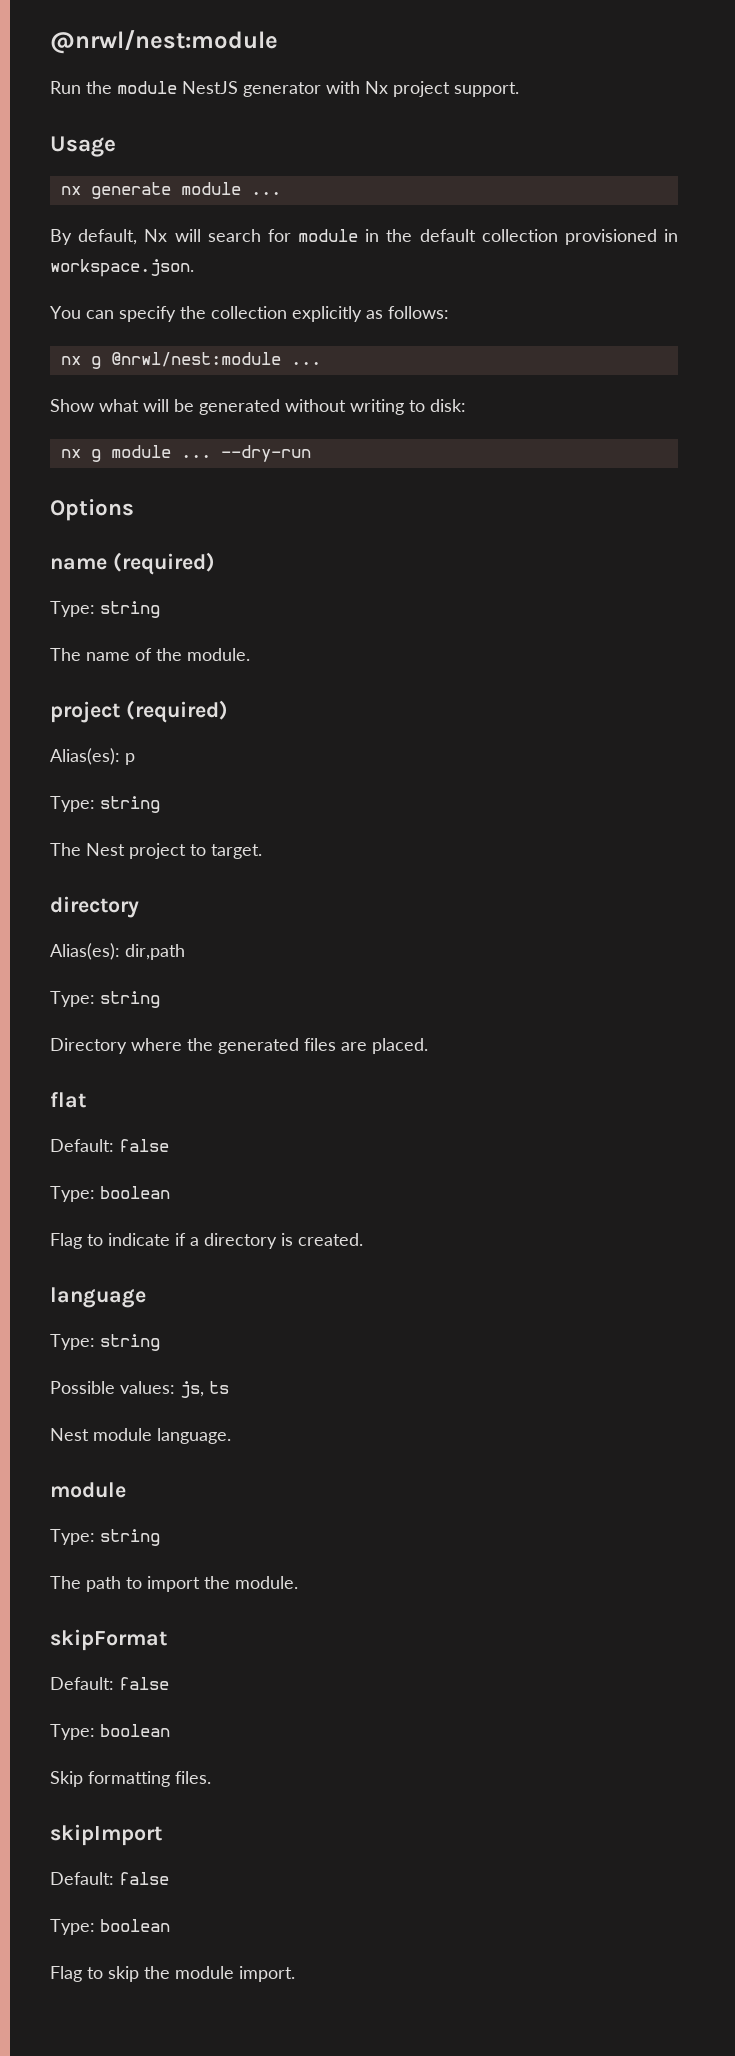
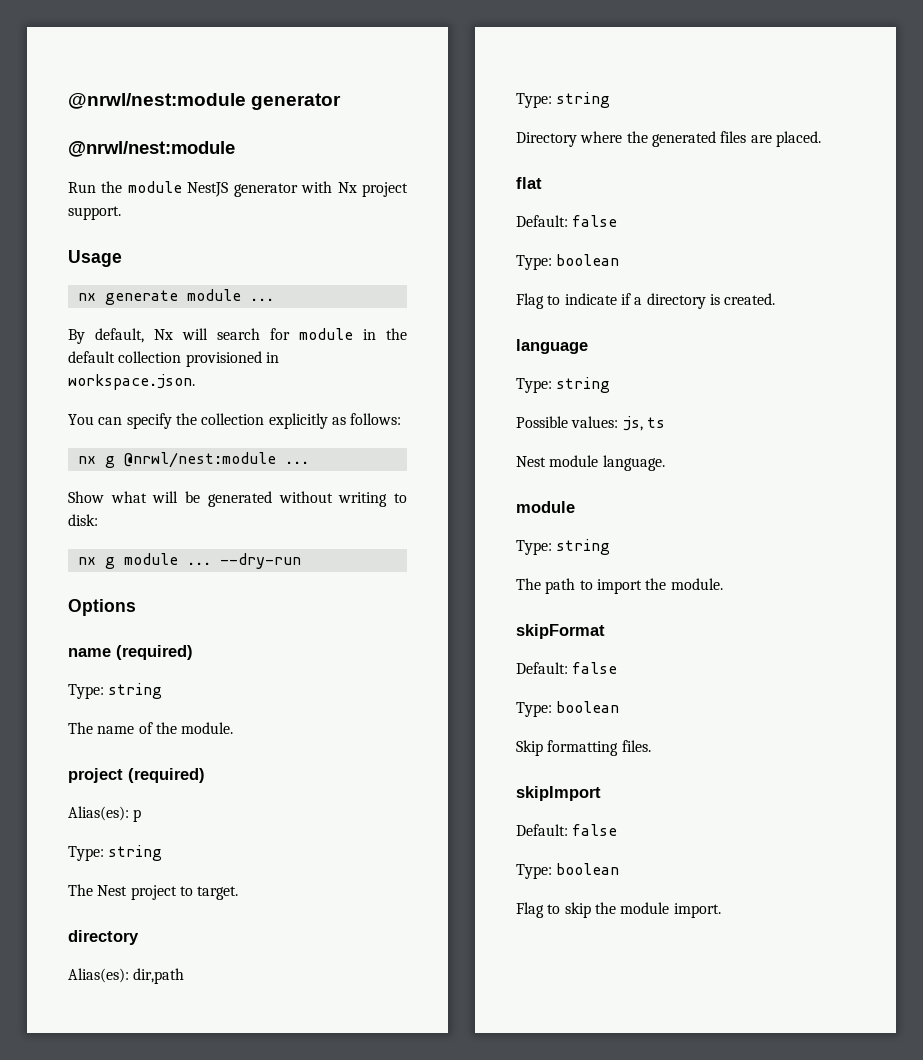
+ @nrwl/nest:module generator

